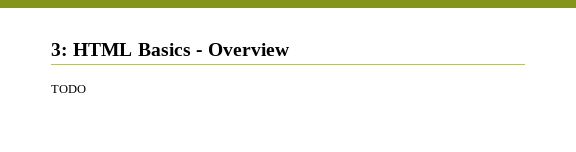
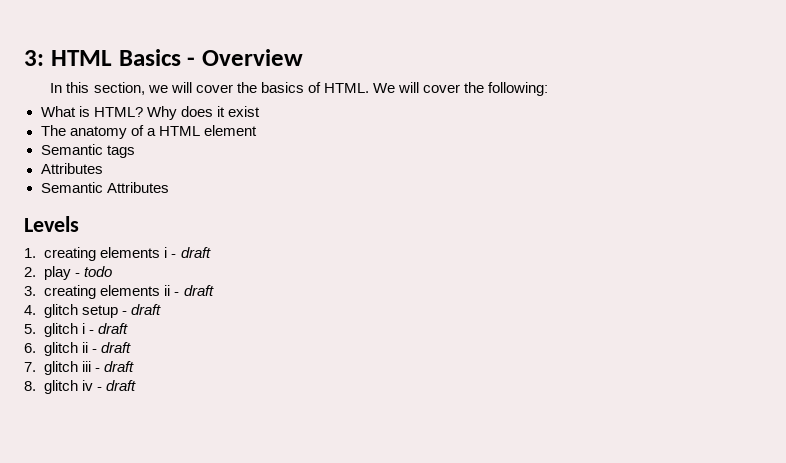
- TODO
+ In this section, we will cover the basics of HTML. We will cover the following:
+ What is HTML? Why does it exist
+ The anatomy of a HTML element
+ Semantic tags
+ Attributes
+ Semantic Attributes
+ Levels
+ 1. creating elements i - draft
+ 2. play - todo
+ 3. creating elements ii - draft
+ 4. glitch setup - draft
+ 5. glitch i - draft
+ 6. glitch ii - draft
+ 7. glitch iii - draft
+ 8. glitch iv - draft

